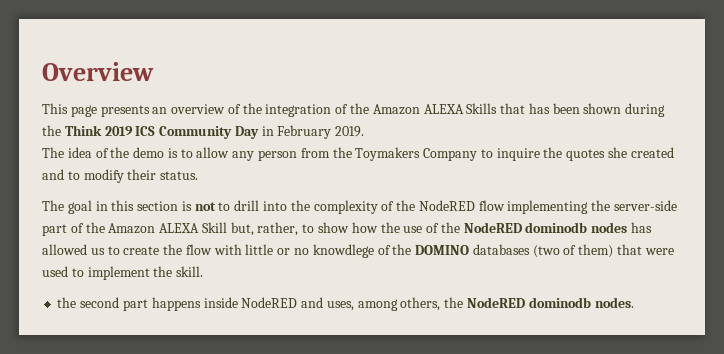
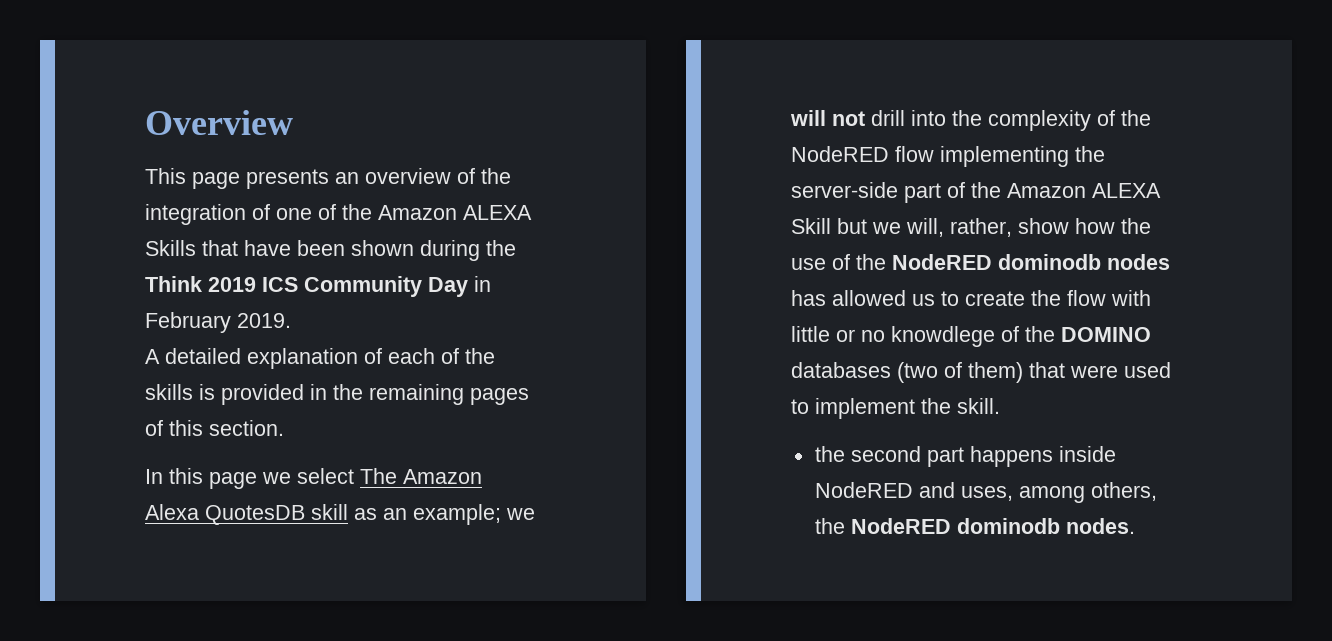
- This page presents an overview of the integration of the Amazon ALEXA Skills that has been shown during the Think 2019 ICS Community Day in February 2019.
+ This page presents an overview of the integration of one of the Amazon ALEXA Skills that have been shown during the Think 2019 ICS Community Day in February 2019.
- The idea of the demo is to allow any person from the Toymakers Company to inquire the quotes she created and to modify their status.
- The goal in this section is not to drill into the complexity of the NodeRED flow implementing the server-side part of the Amazon ALEXA Skill but, rather, to show how the use of the NodeRED dominodb nodes has allowed us to create the flow with little or no knowdlege of the DOMINO databases (two of them) that were used to implement the skill.
+ A detailed explanation of each of the skills is provided in the remaining pages of this section.
+ In this page we select The Amazon Alexa QuotesDB skill as an example; we will not drill into the complexity of the NodeRED flow implementing the server-side part of the Amazon ALEXA Skill but we will, rather, show how the use of the NodeRED dominodb nodes has allowed us to create the flow with little or no knowdlege of the DOMINO databases (two of them) that were used to implement the skill.

